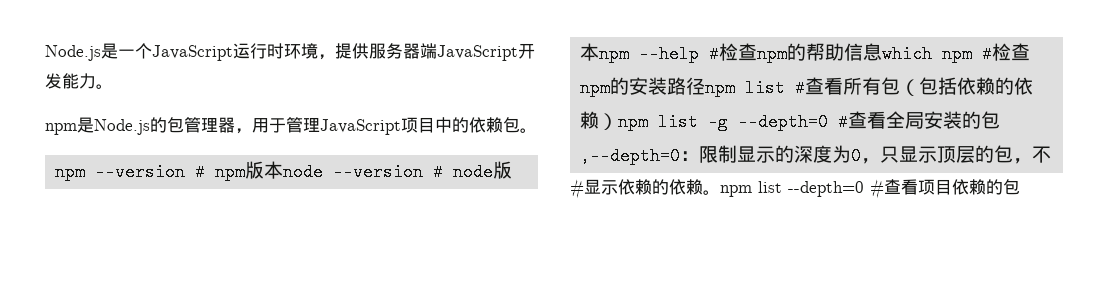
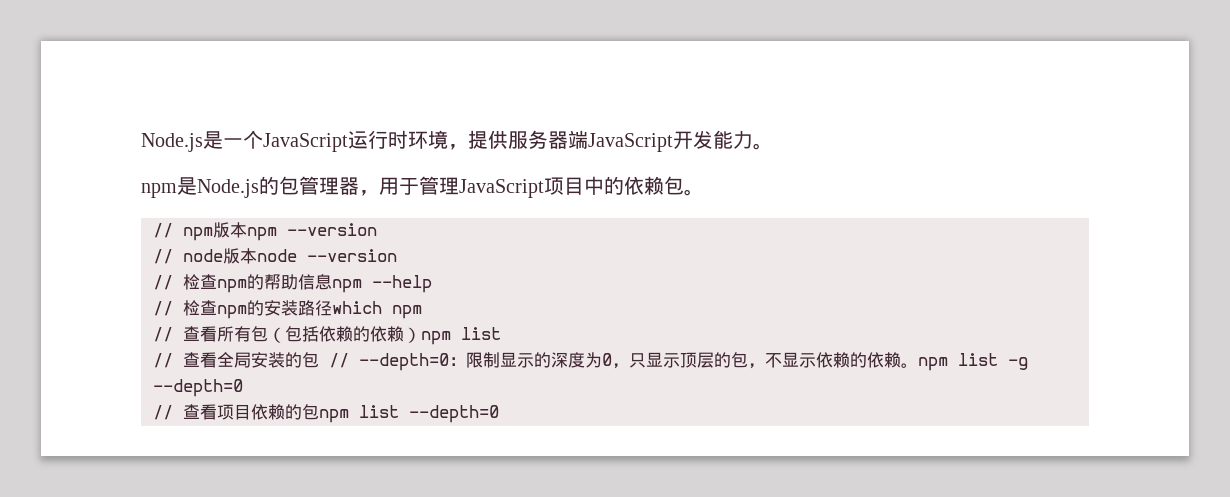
- npm --version # npm版本node --version # node版本npm --help #检查npm的帮助信息which npm #检查npm的安装路径npm list #查看所有包（包括依赖的依赖）npm list -g --depth=0 #查看全局安装的包,--depth=0：限制显示的深度为0，只显示顶层的包，不
- #显示依赖的依赖。npm list --depth=0 #查看项目依赖的包
+ // npm版本npm --version
+ // node版本node --version
+ // 检查npm的帮助信息npm --help
+ // 检查npm的安装路径which npm
+ // 查看所有包（包括依赖的依赖）npm list
+ // 查看全局安装的包 // --depth=0：限制显示的深度为0，只显示顶层的包，不显示依赖的依赖。npm list -g --depth=0
+ // 查看项目依赖的包npm list --depth=0

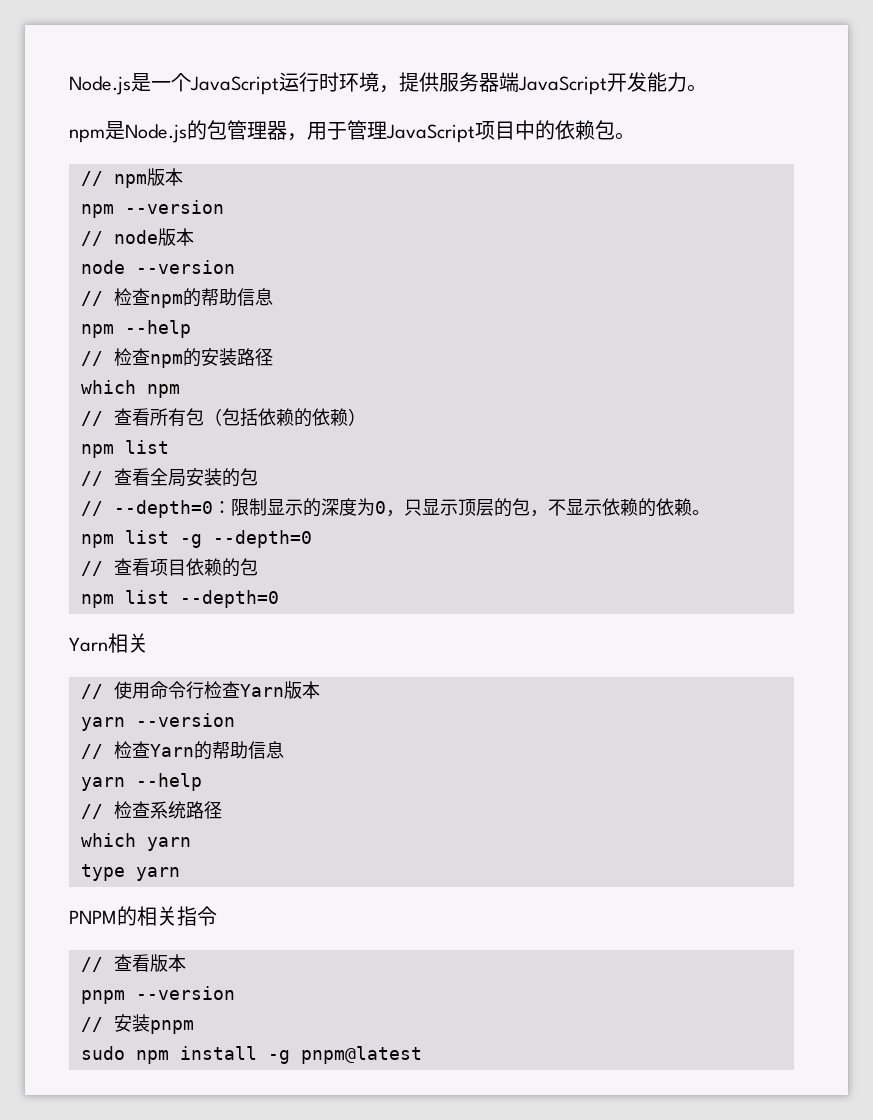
- // npm版本npm --version
+ // npm版本
+ npm --version
- // node版本node --version
+ // node版本
+ node --version
- // 检查npm的帮助信息npm --help
+ // 检查npm的帮助信息
+ npm --help
- // 检查npm的安装路径which npm
+ // 检查npm的安装路径
+ which npm
- // 查看所有包（包括依赖的依赖）npm list
+ // 查看所有包（包括依赖的依赖）
+ npm list
- // 查看全局安装的包 // --depth=0：限制显示的深度为0，只显示顶层的包，不显示依赖的依赖。npm list -g --depth=0
+ // 查看全局安装的包
+ // --depth=0：限制显示的深度为0，只显示顶层的包，不显示依赖的依赖。
+ npm list -g --depth=0
- // 查看项目依赖的包npm list --depth=0
+ // 查看项目依赖的包
+ npm list --depth=0
+ Yarn相关
+ // 使用命令行检查Yarn版本
+ yarn --version
+ // 检查Yarn的帮助信息
+ yarn --help
+ // 检查系统路径
+ which yarn
+ type yarn
+ PNPM的相关指令
+ // 查看版本
+ pnpm --version
+ // 安装pnpm
+ sudo npm install -g pnpm@latest

